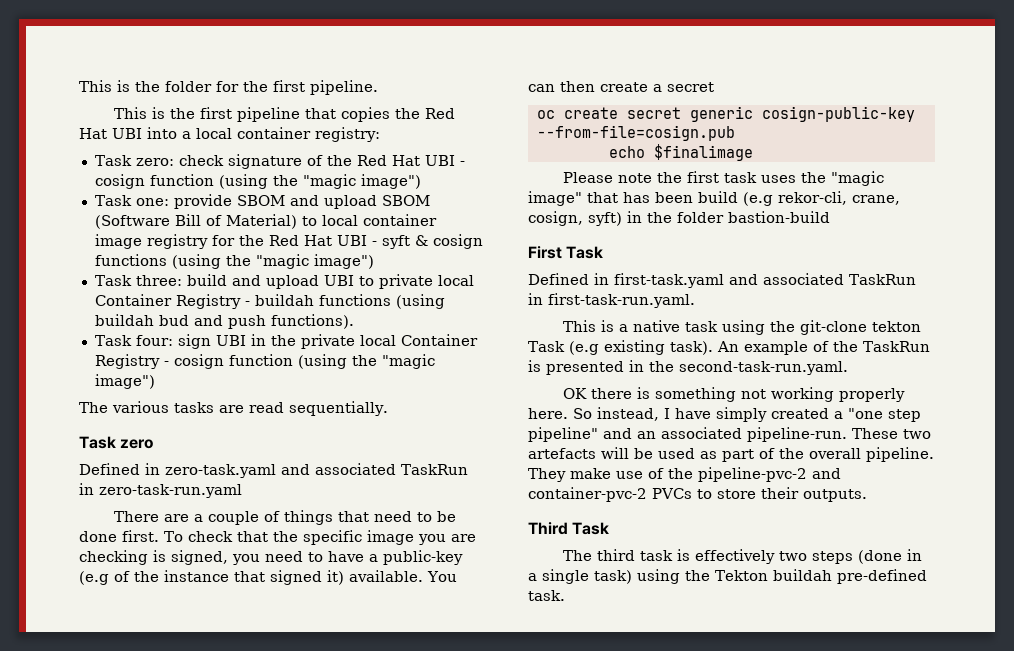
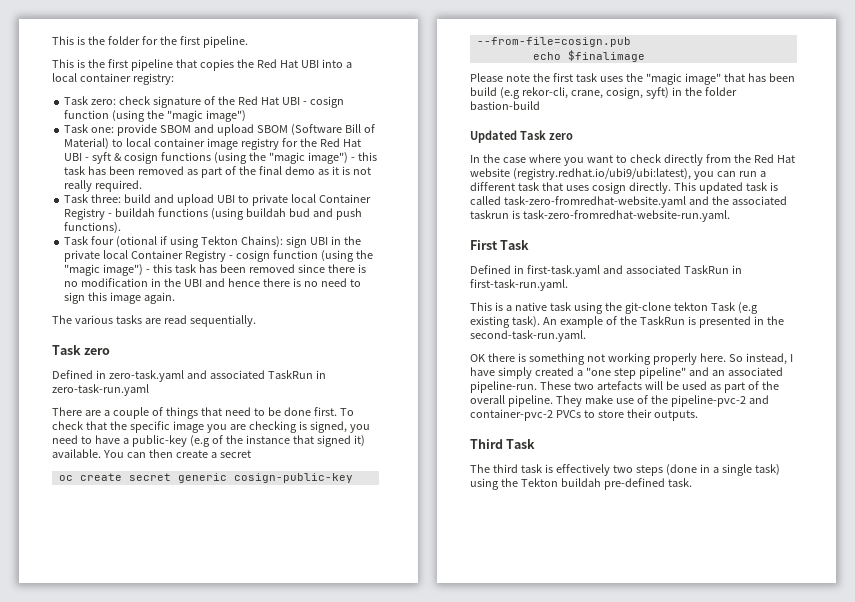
- Task one: provide SBOM and upload SBOM (Software Bill of Material) to local container image registry for the Red Hat UBI - syft & cosign functions (using the "magic image")
+ Task one: provide SBOM and upload SBOM (Software Bill of Material) to local container image registry for the Red Hat UBI - syft & cosign functions (using the "magic image") - this task has been removed as part of the final demo as it is not really required.
- Task four: sign UBI in the private local Container Registry - cosign function (using the "magic image")
+ Task four (otional if using Tekton Chains): sign UBI in the private local Container Registry - cosign function (using the "magic image") - this task has been removed since there is no modification in the UBI and hence there is no need to sign this image again.
+ Updated Task zero
+ In the case where you want to check directly from the Red Hat website (registry.redhat.io/ubi9/ubi:latest), you can run a different task that uses cosign directly. This updated task is called task-zero-fromredhat-website.yaml and the associated taskrun is task-zero-fromredhat-website-run.yaml.

